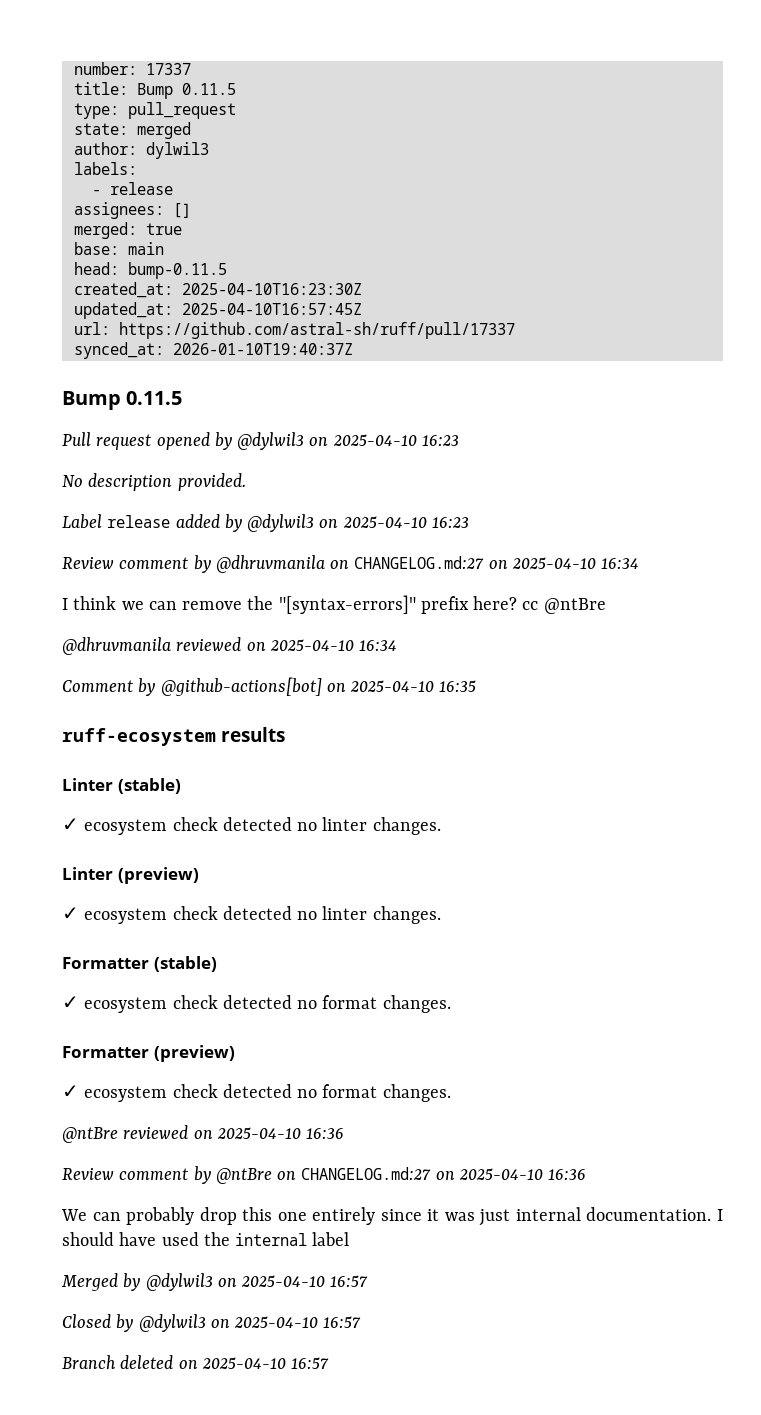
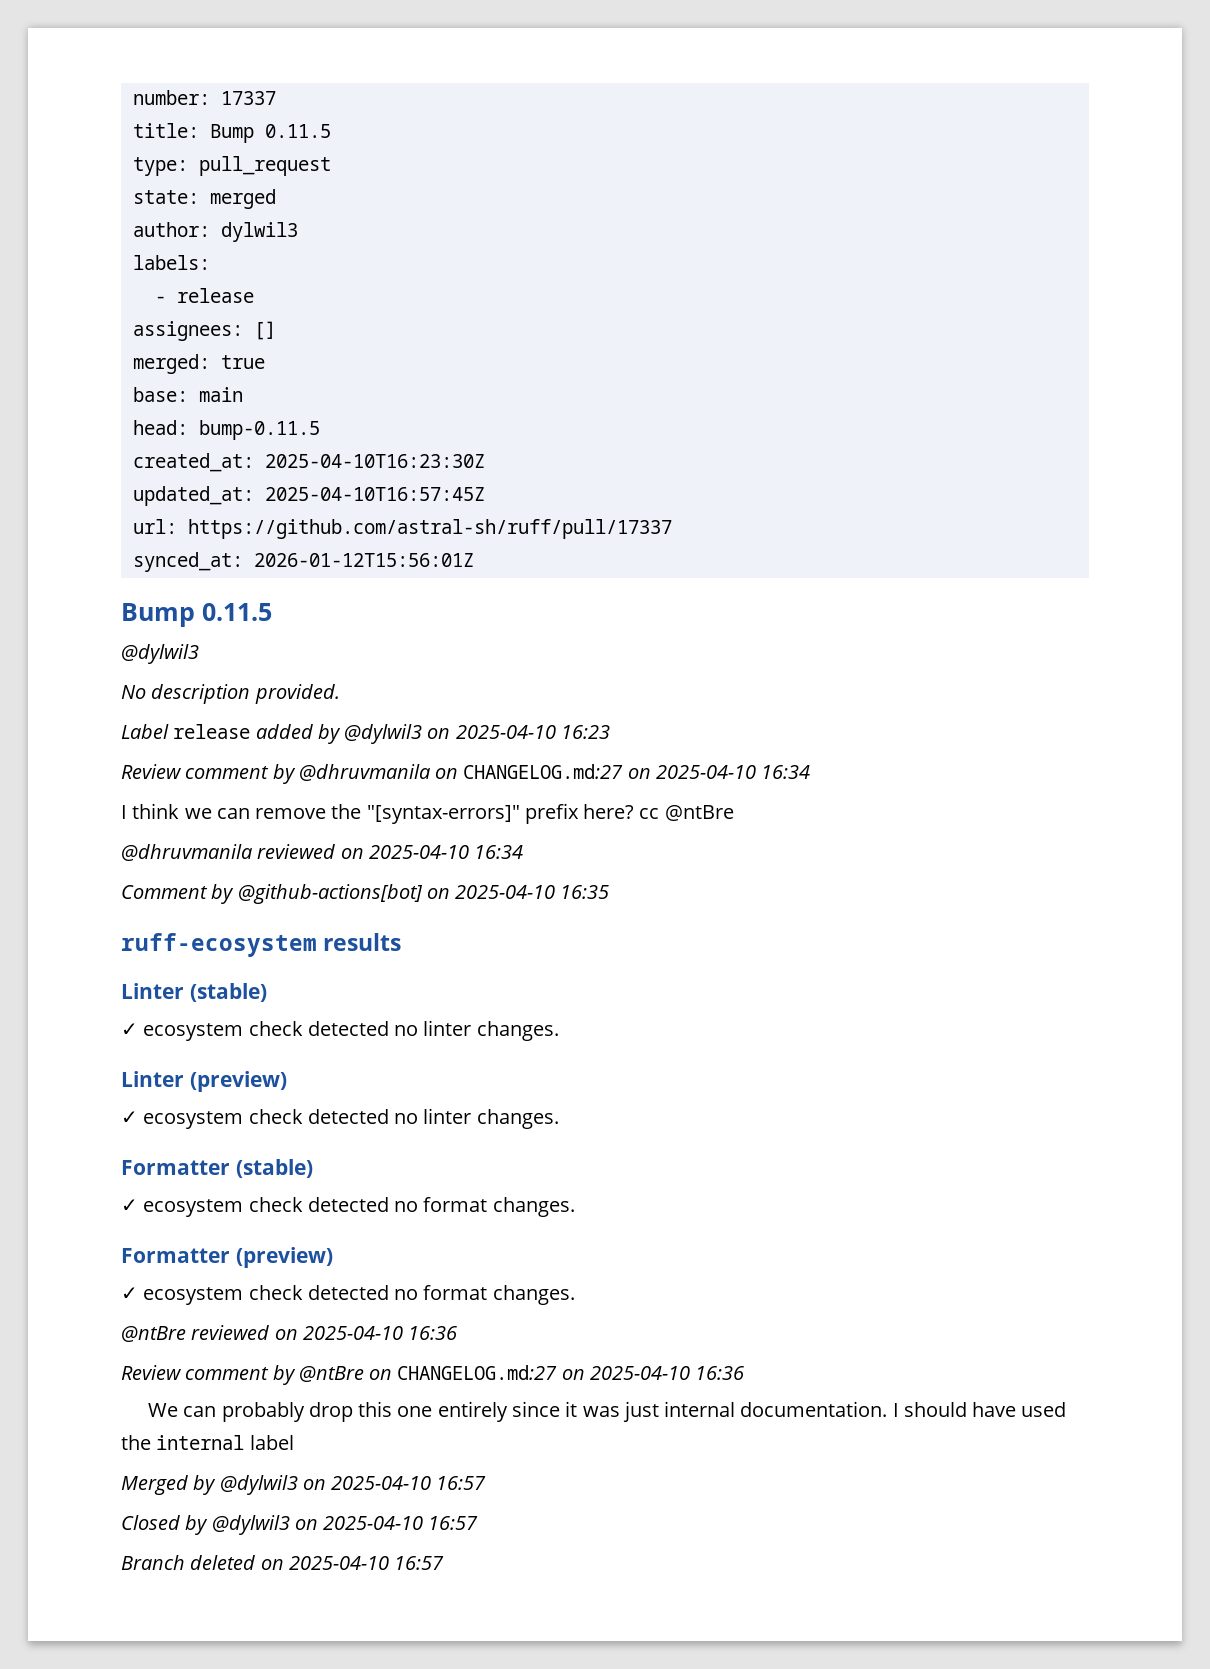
- synced_at: 2026-01-10T19:40:37Z
+ synced_at: 2026-01-12T15:56:01Z
  Bump 0.11.5
- Pull request opened by @dylwil3 on 2025-04-10 16:23
+ @dylwil3

